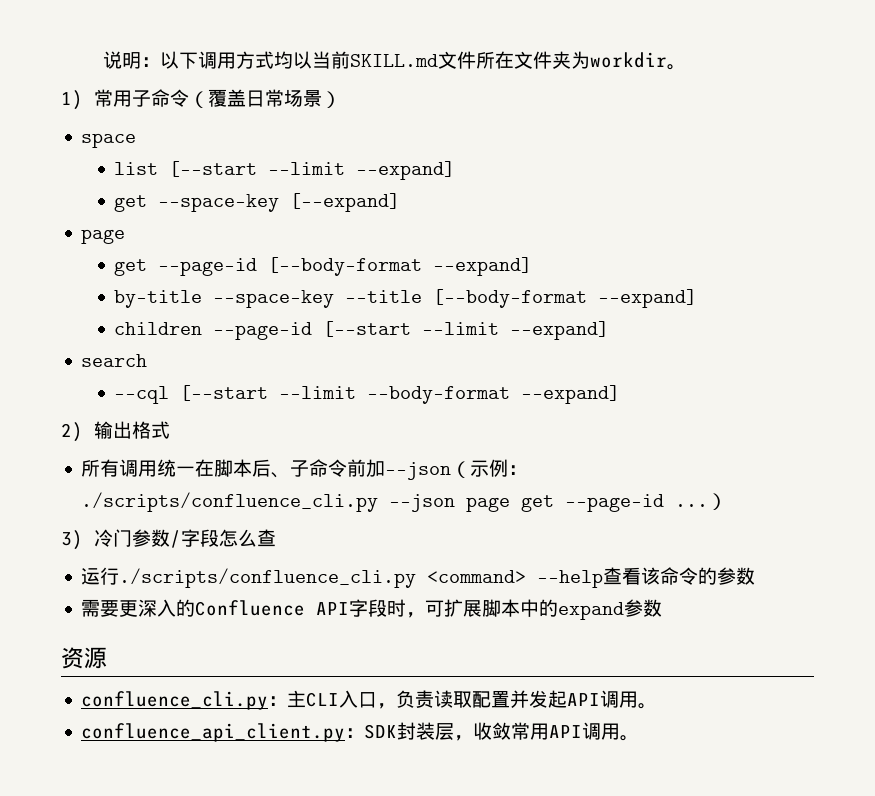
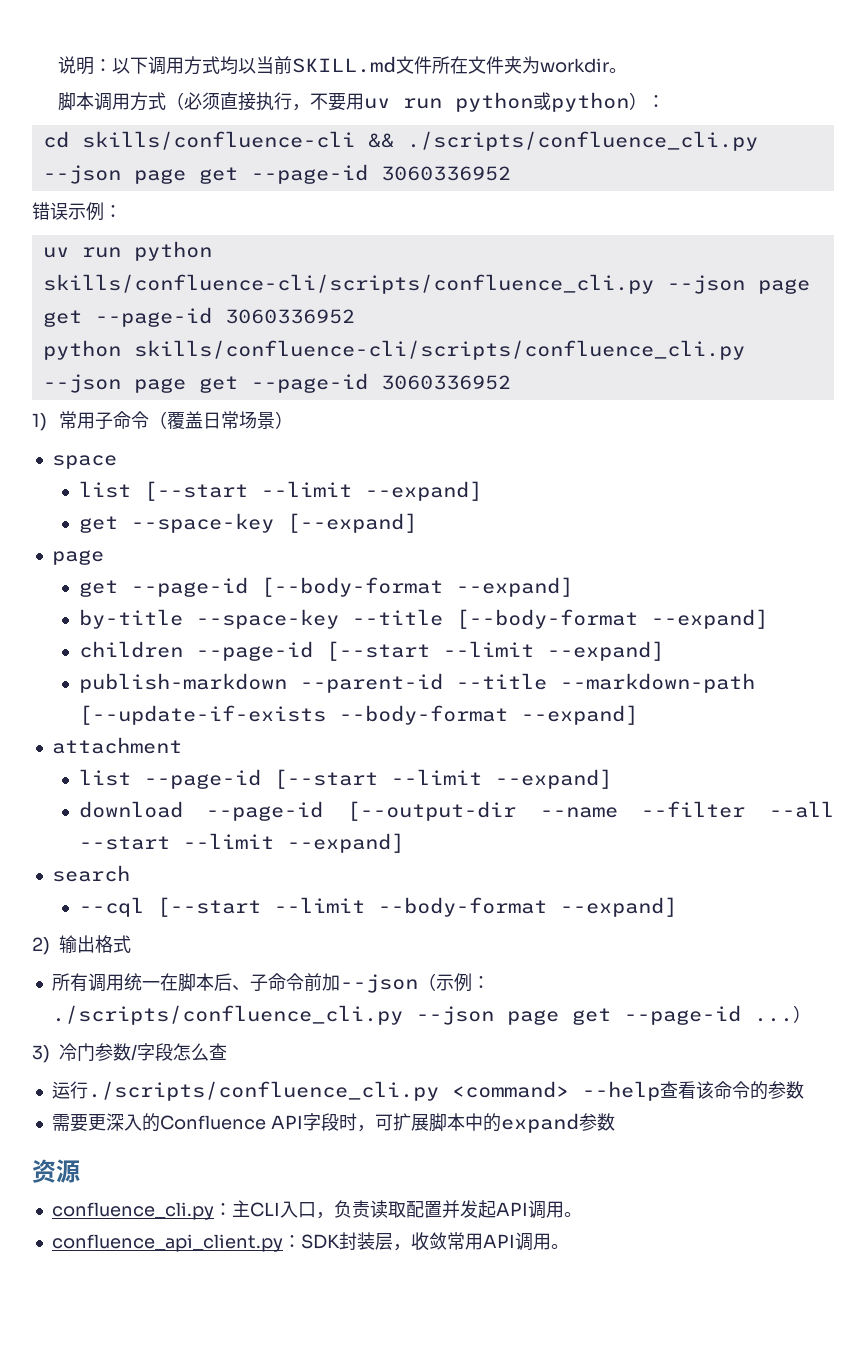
+ 脚本调用方式（必须直接执行，不要用uv run python或python）：
+ cd skills/confluence-cli && ./scripts/confluence_cli.py --json page get --page-id 3060336952
+ 错误示例：
+ uv run python skills/confluence-cli/scripts/confluence_cli.py --json page get --page-id 3060336952
+ python skills/confluence-cli/scripts/confluence_cli.py --json page get --page-id 3060336952
+ publish-markdown --parent-id --title --markdown-path [--update-if-exists --body-format --expand]
+ attachment
+ list --page-id [--start --limit --expand]
+ download --page-id [--output-dir --name --filter --all --start --limit --expand]

